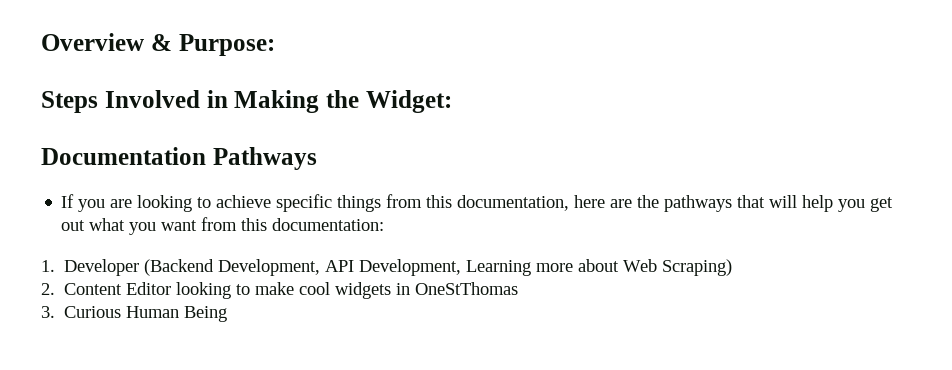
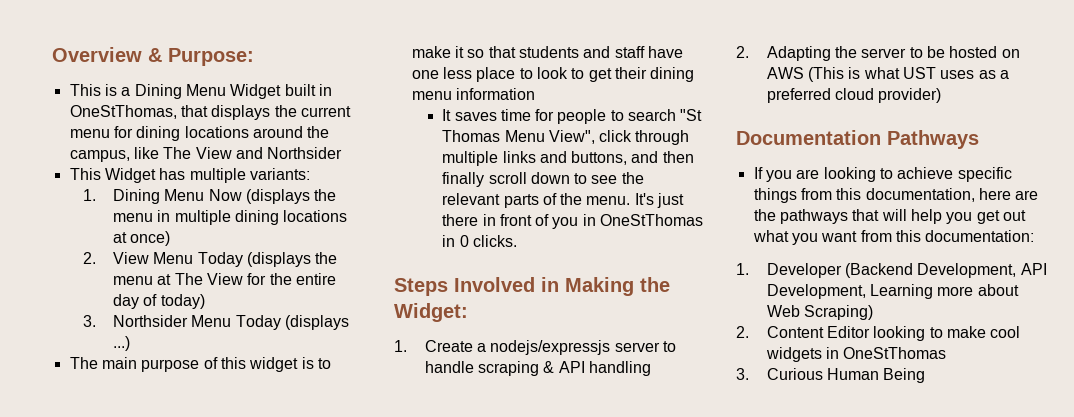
+ This is a Dining Menu Widget built in OneStThomas, that displays the current menu for dining locations around the campus, like The View and Northsider
+ This Widget has multiple variants:
+ 1. Dining Menu Now (displays the menu in multiple dining locations at once)
+ 2. View Menu Today (displays the menu at The View for the entire day of today)
+ 3. Northsider Menu Today (displays ...)
+ The main purpose of this widget is to make it so that students and staff have one less place to look to get their dining menu information
+ It saves time for people to search "St Thomas Menu View", click through multiple links and buttons, and then finally scroll down to see the relevant parts of the menu. It's just there in front of you in OneStThomas in 0 clicks.
+ 1. Create a nodejs/expressjs server to handle scraping & API handling
+ 2. Adapting the server to be hosted on AWS (This is what UST uses as a preferred cloud provider)

